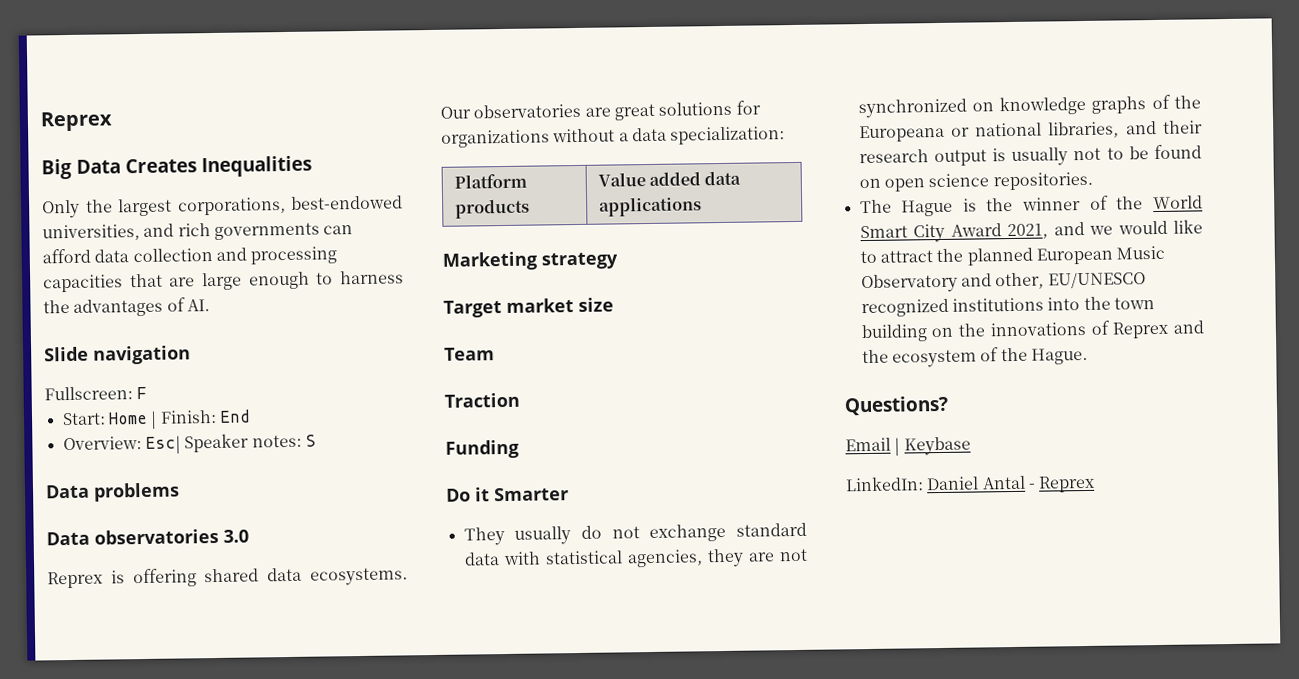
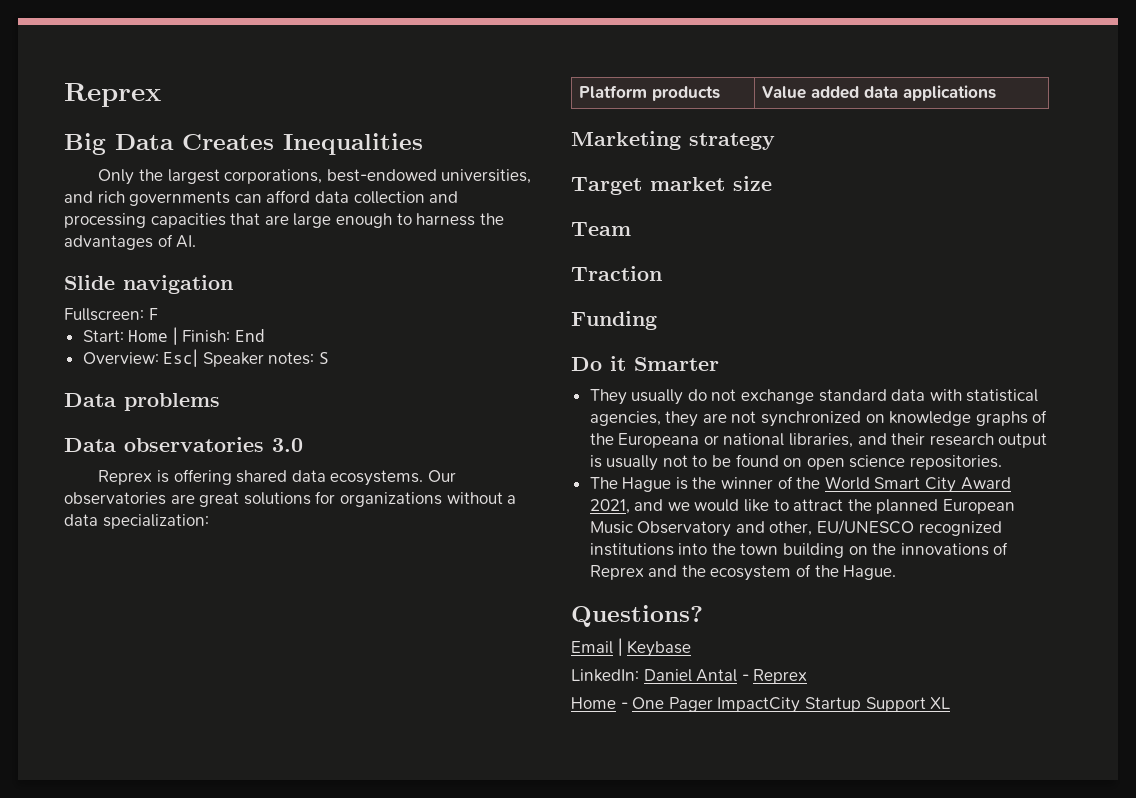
+ Home - One Pager ImpactCity Startup Support XL

